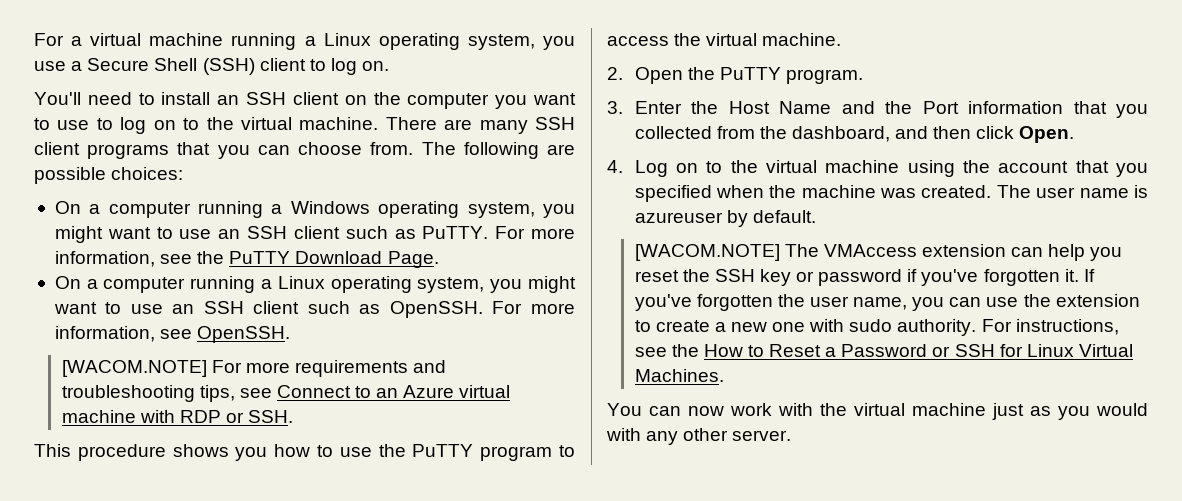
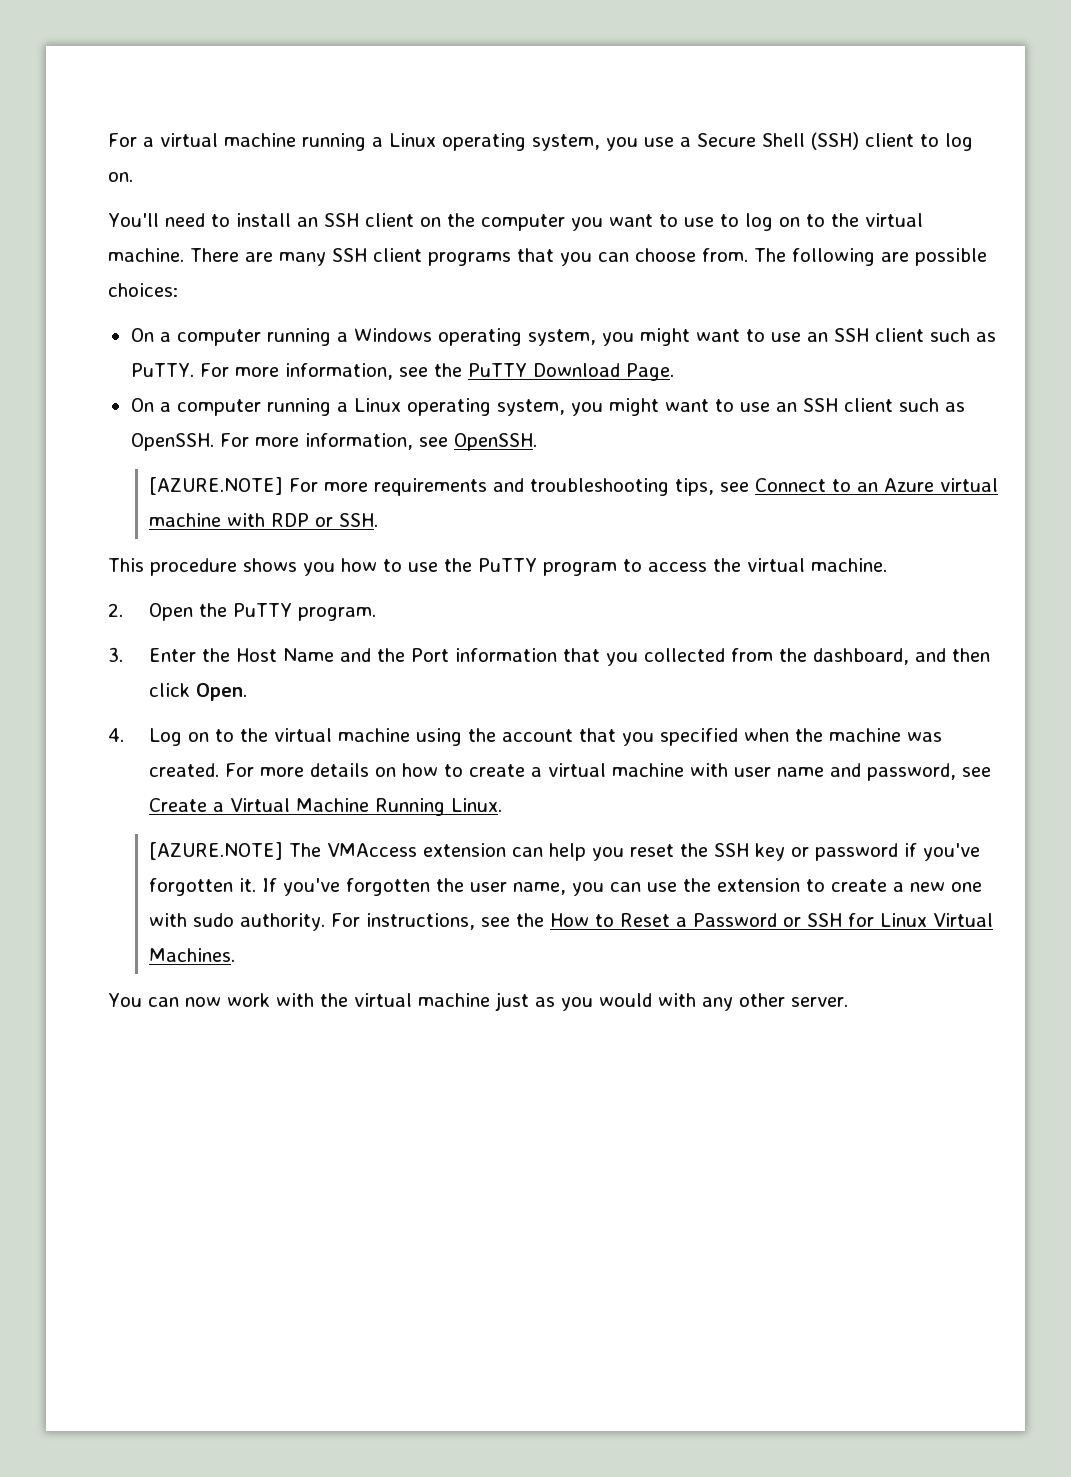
- [WACOM.NOTE] For more requirements and troubleshooting tips, see Connect to an Azure virtual machine with RDP or SSH.
+ [AZURE.NOTE] For more requirements and troubleshooting tips, see Connect to an Azure virtual machine with RDP or SSH.
- The user name is azureuser by default.
- [WACOM.NOTE] The VMAccess extension can help you reset the SSH key or password if you've forgotten it.
+ For more details on how to create a virtual machine with user name and password, see Create a Virtual Machine Running Linux.
+ [AZURE.NOTE] The VMAccess extension can help you reset the SSH key or password if you've forgotten it.

